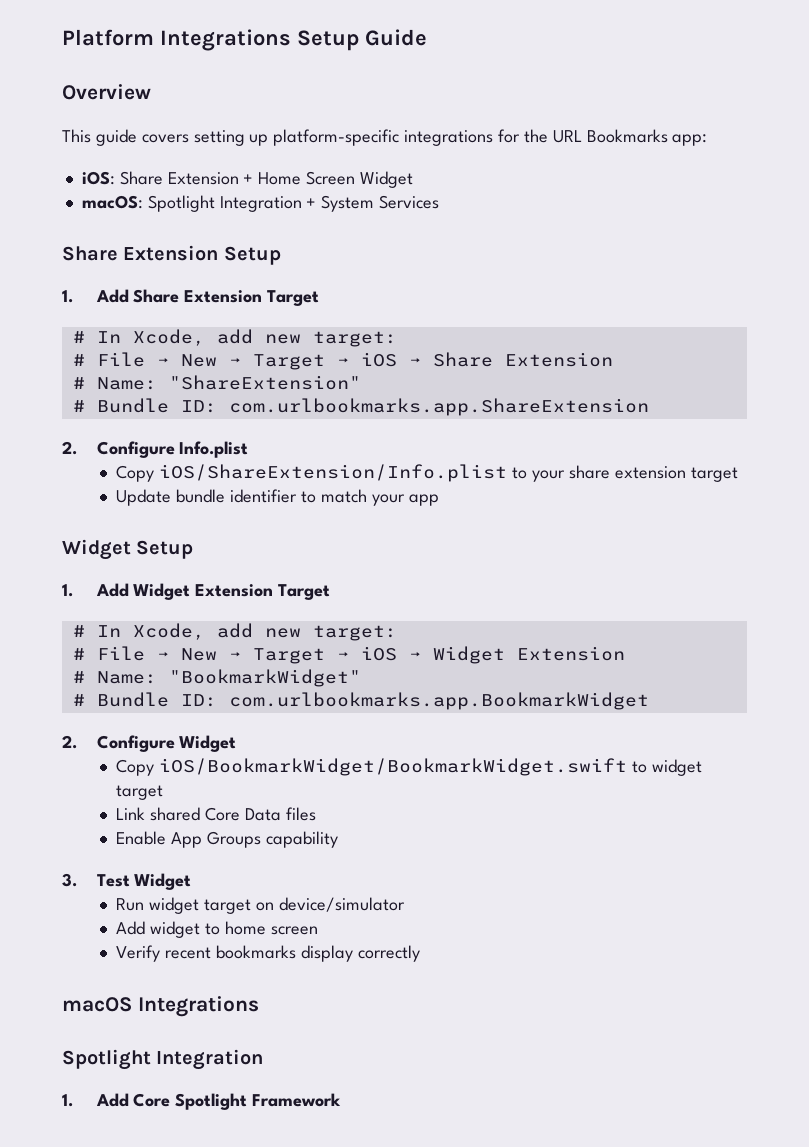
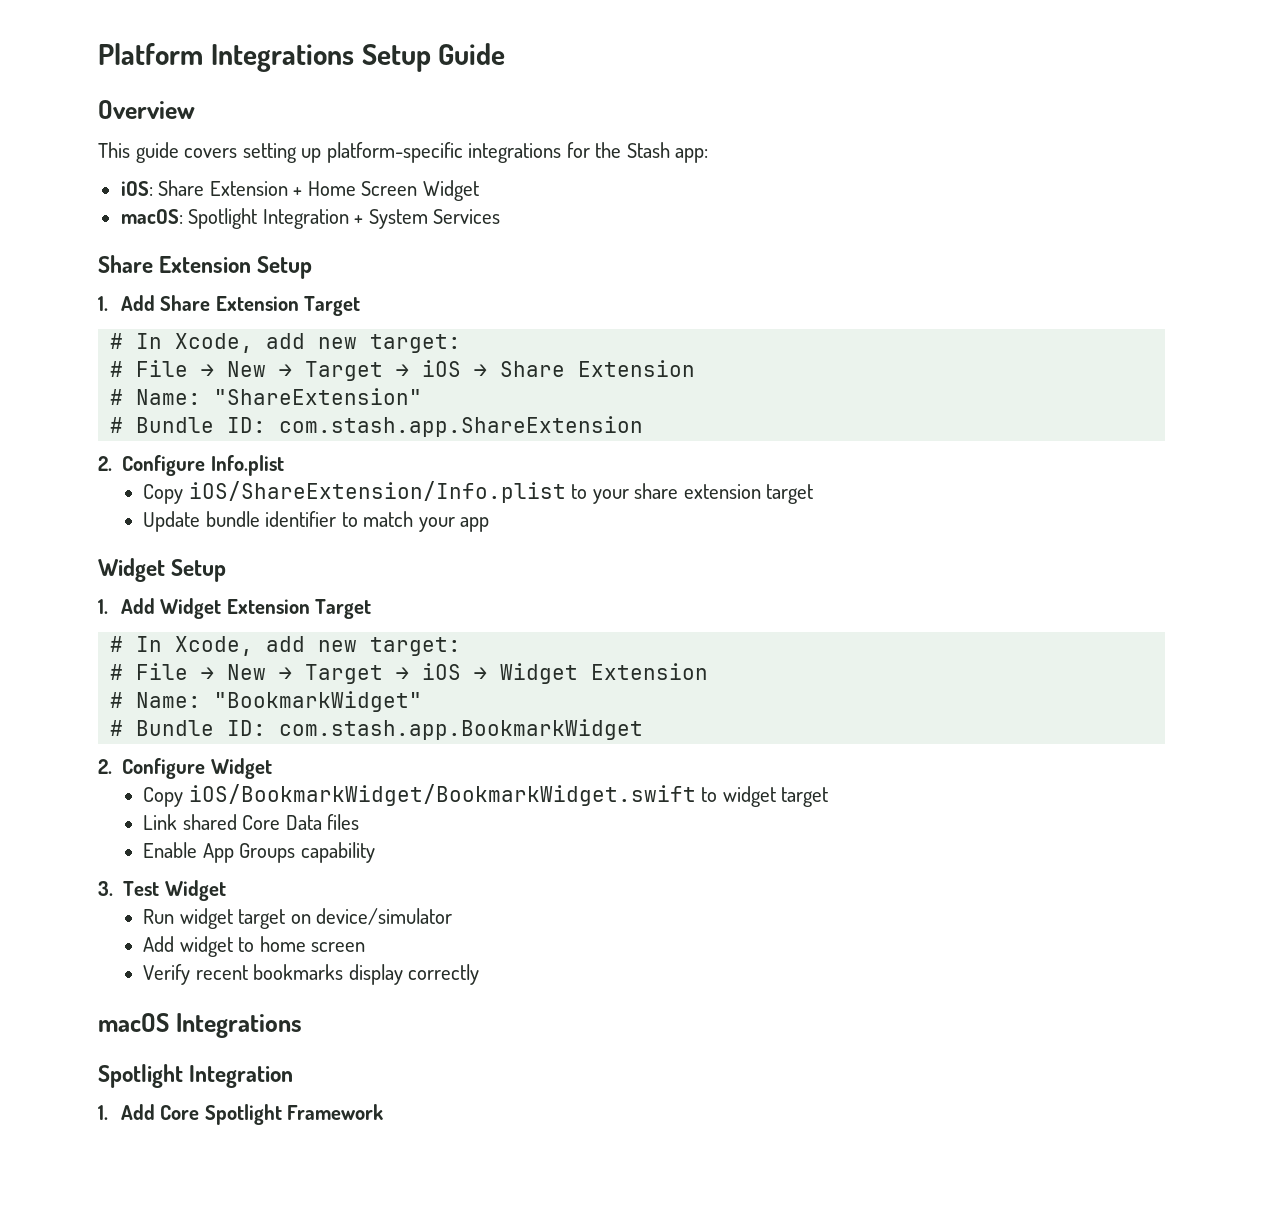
- This guide covers setting up platform-specific integrations for the URL Bookmarks app:
+ This guide covers setting up platform-specific integrations for the Stash app:
- # Bundle ID: com.urlbookmarks.app.ShareExtension
+ # Bundle ID: com.stash.app.ShareExtension
- # Bundle ID: com.urlbookmarks.app.BookmarkWidget
+ # Bundle ID: com.stash.app.BookmarkWidget

